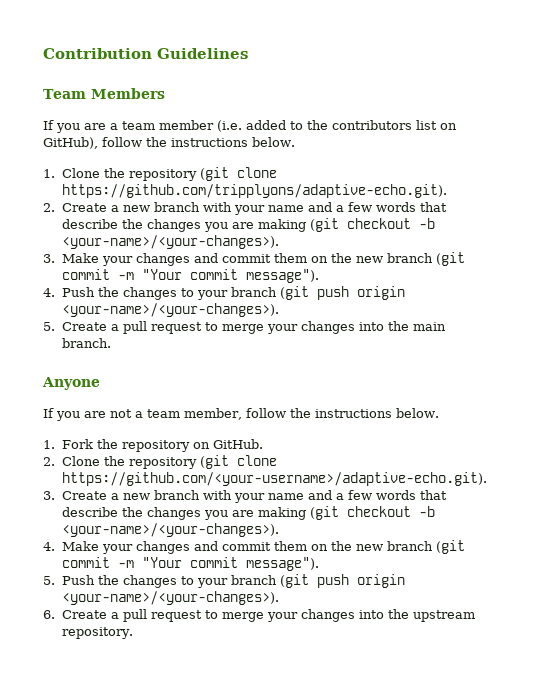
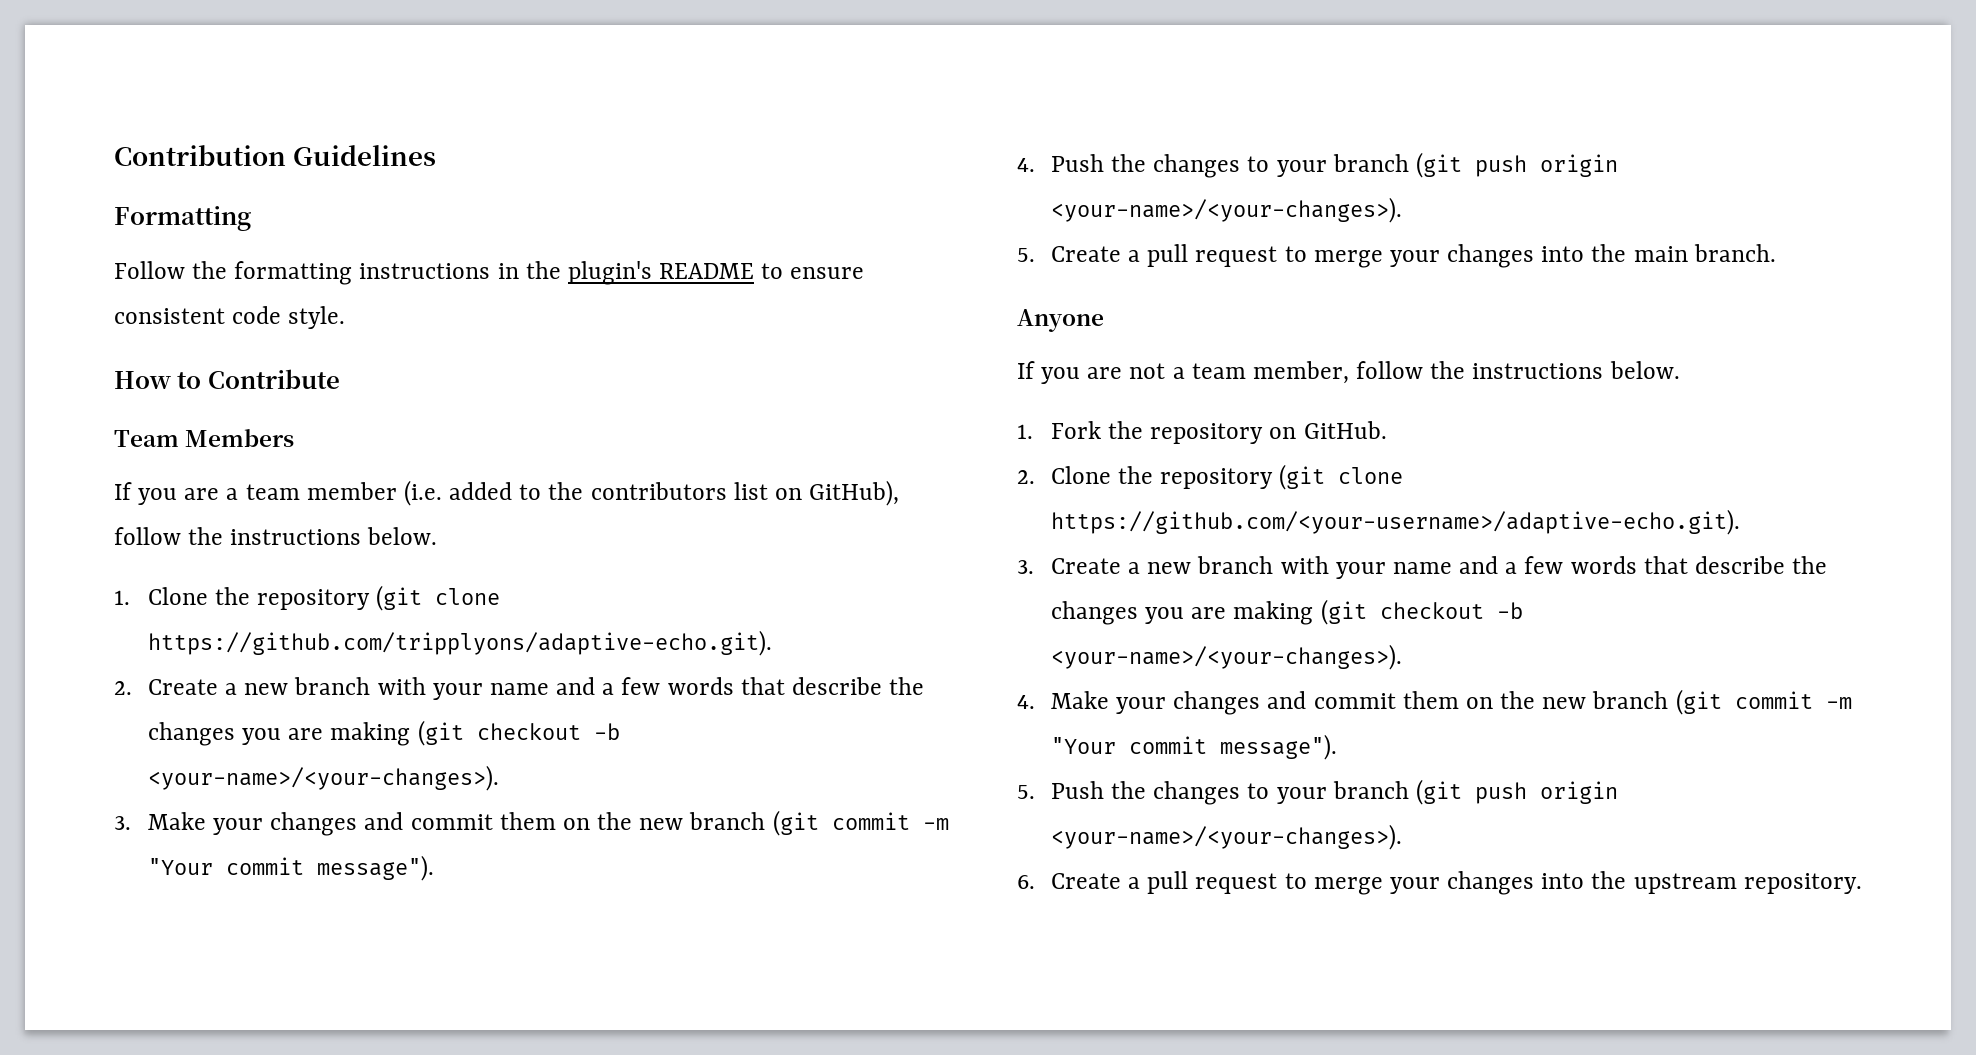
+ Formatting
+ Follow the formatting instructions in the plugin's README to ensure consistent code style.
+ How to Contribute

